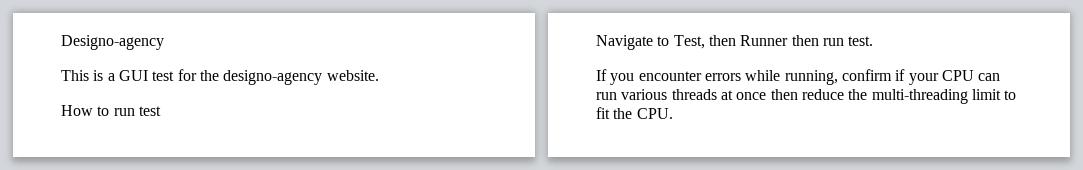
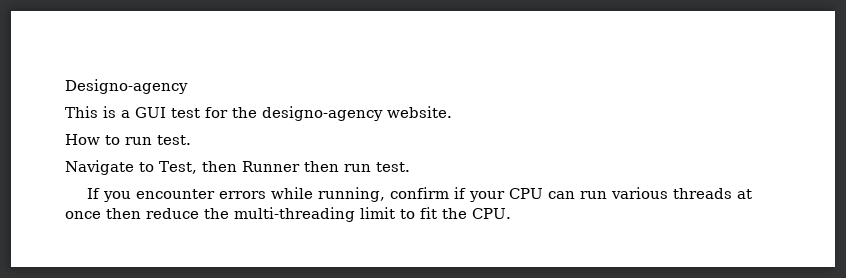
- How to run test
+ How to run test.

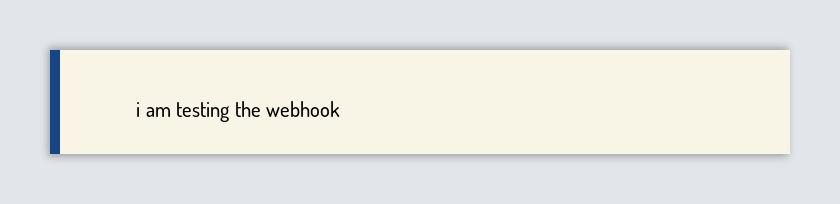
- Designo-agency
- This is a GUI test for the designo-agency website.
- How to run test.
- Navigate to Test, then Runner then run test.
- If you encounter errors while running, confirm if your CPU can run various threads at once then reduce the multi-threading limit to fit the CPU.
+ i am testing the webhook

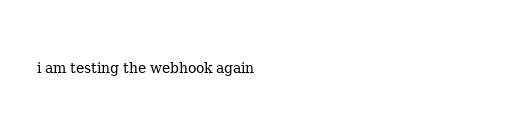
- i am testing the webhook
+ i am testing the webhook again

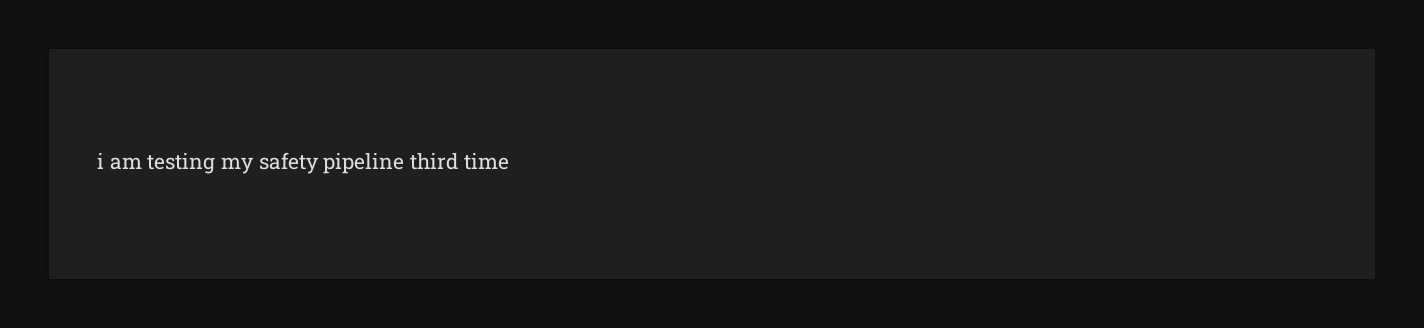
- i am testing the webhook again
+ i am testing my safety pipeline third time

